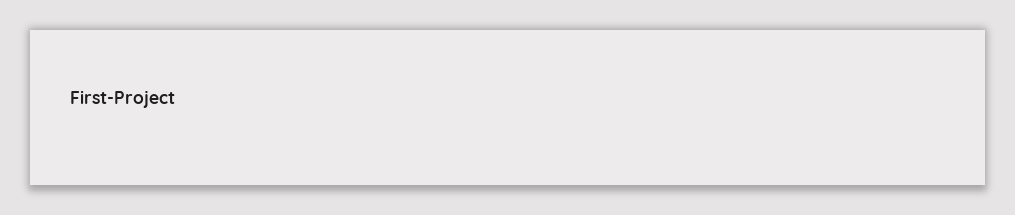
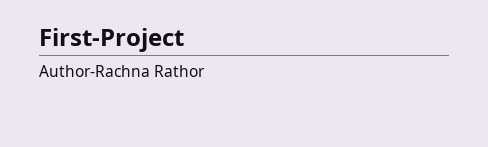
+ Author-Rachna Rathor

